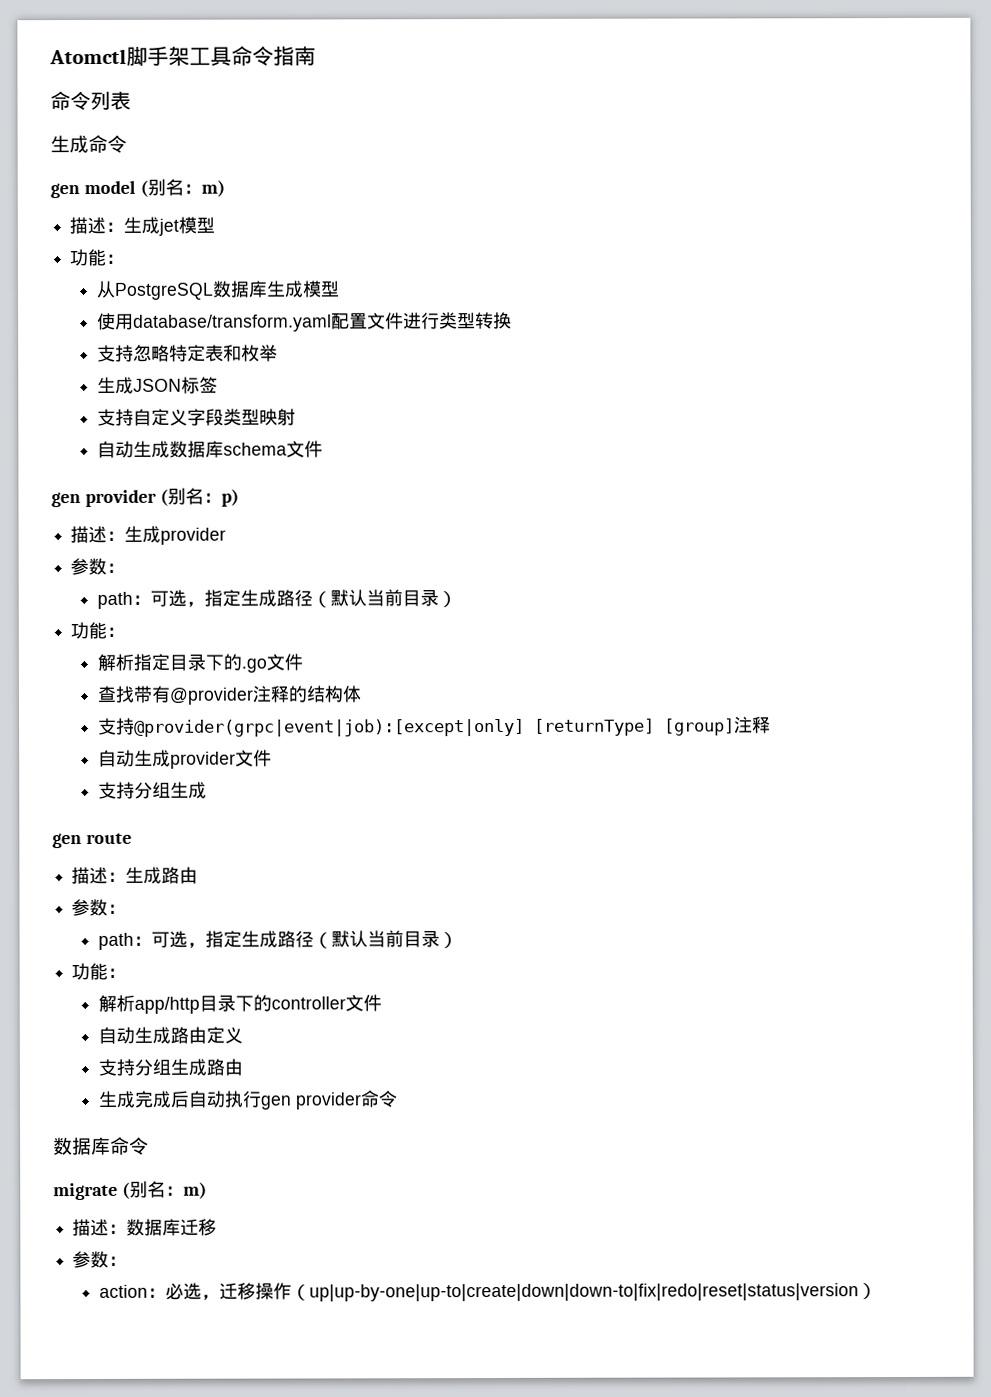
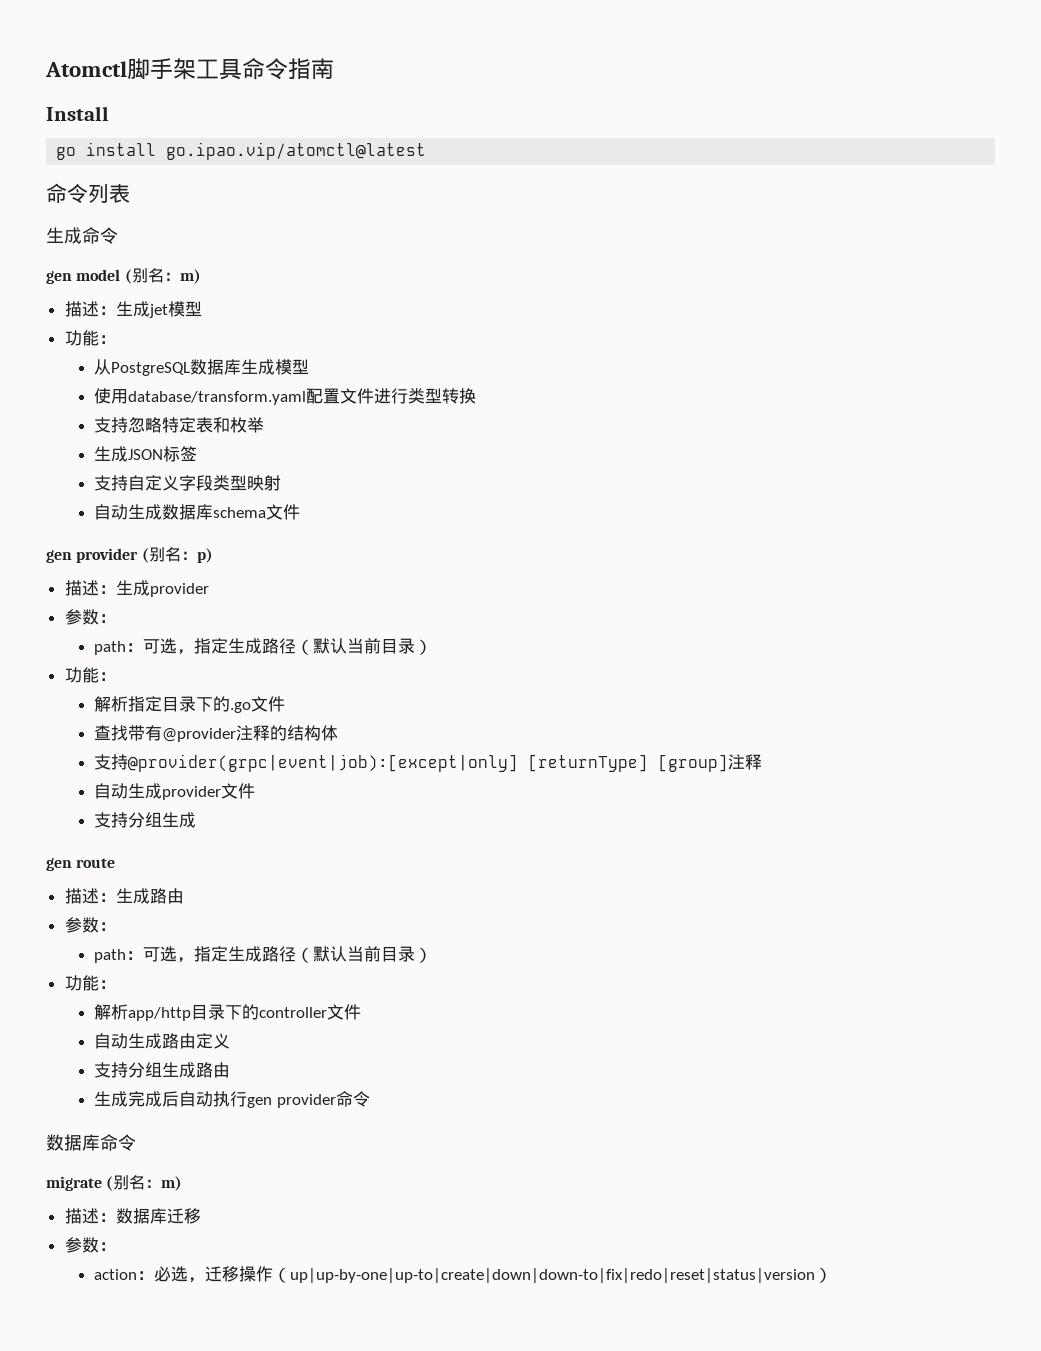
+ Install
+ go install go.ipao.vip/atomctl@latest

